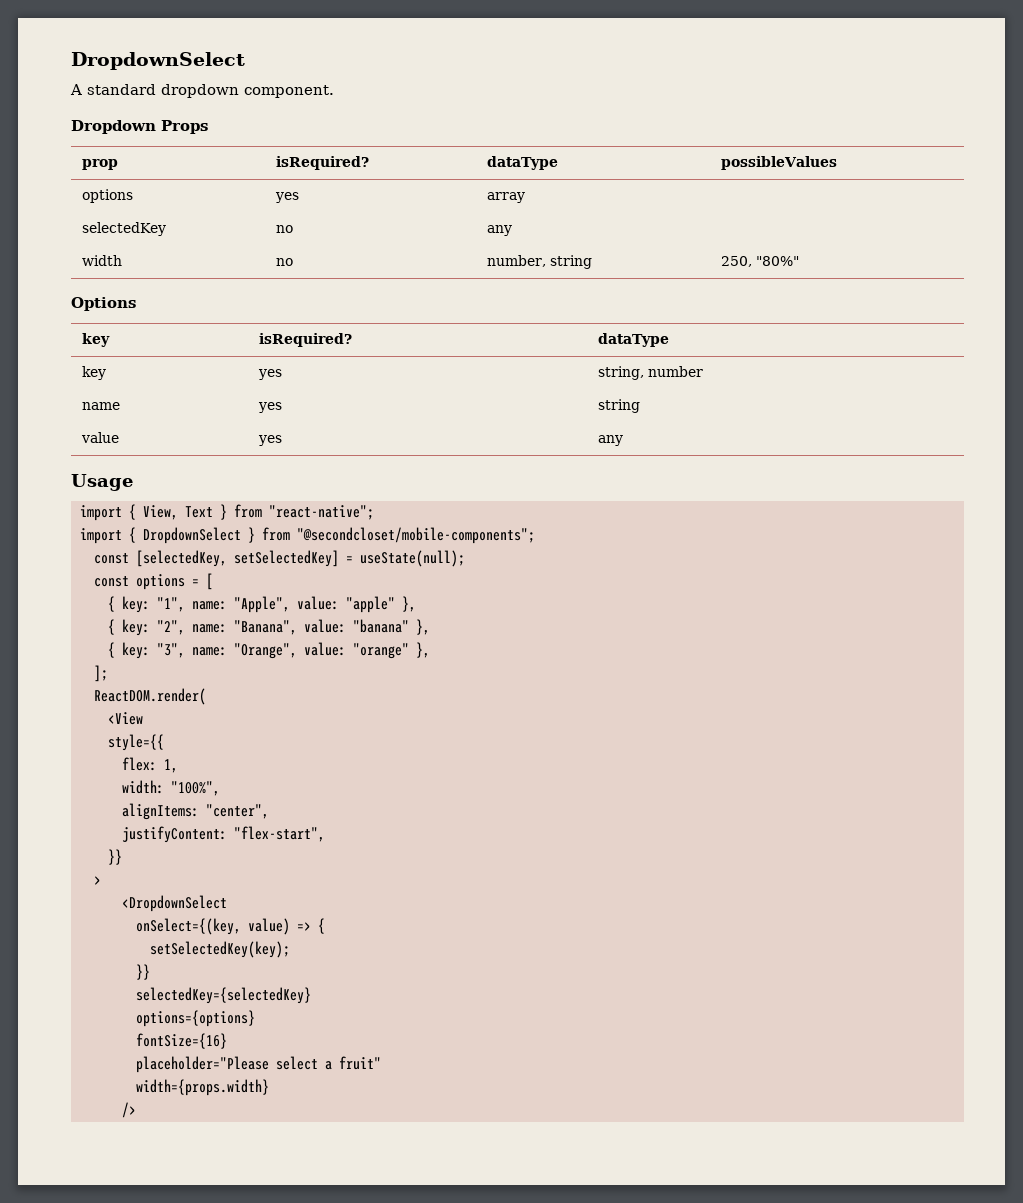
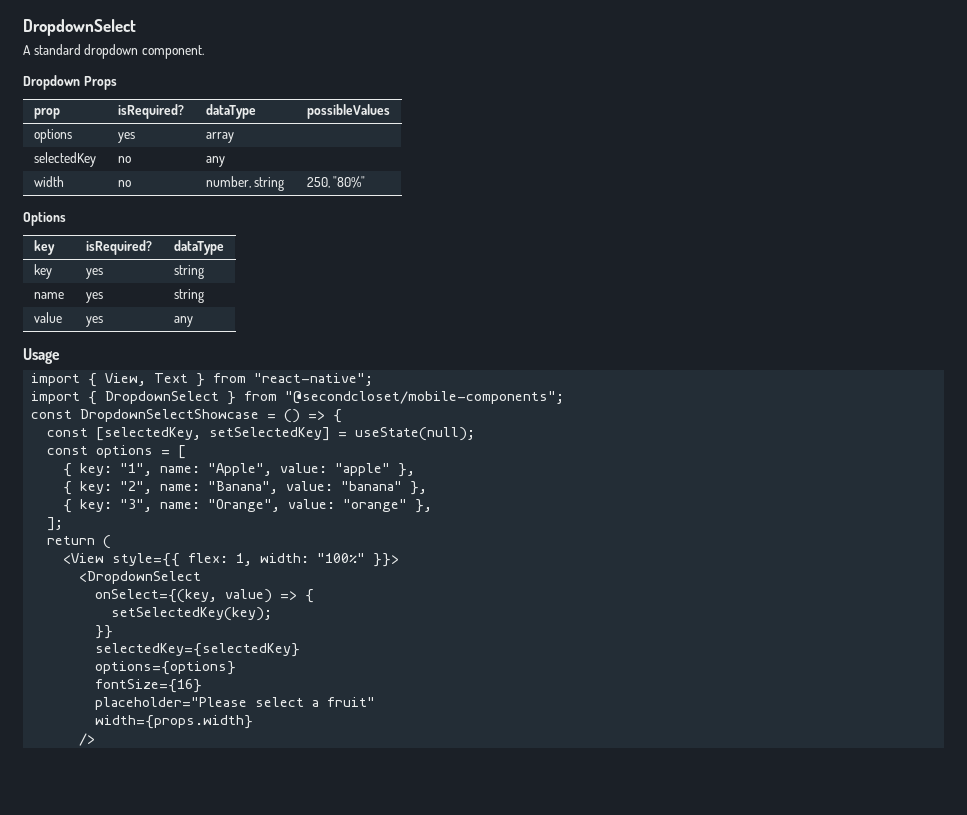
- key | yes | string, number
+ key | yes | string
+ const DropdownSelectShowcase = () => {
- ReactDOM.render(
+ return (
- <View
- style={{
- flex: 1,
- width: "100%",
- alignItems: "center",
- justifyContent: "flex-start",
- }}
- >
+ <View style={{ flex: 1, width: "100%" }}>

